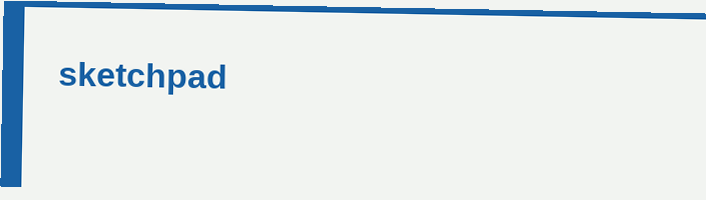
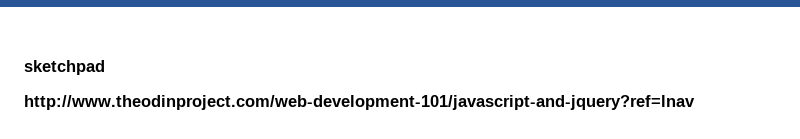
+ http://www.theodinproject.com/web-development-101/javascript-and-jquery?ref=lnav

